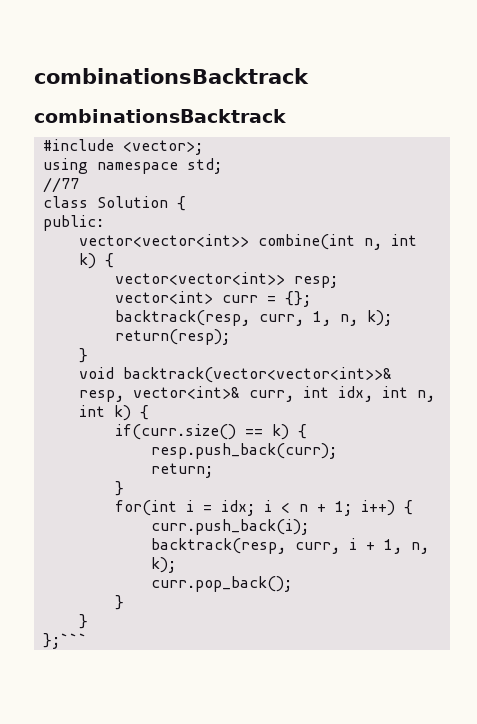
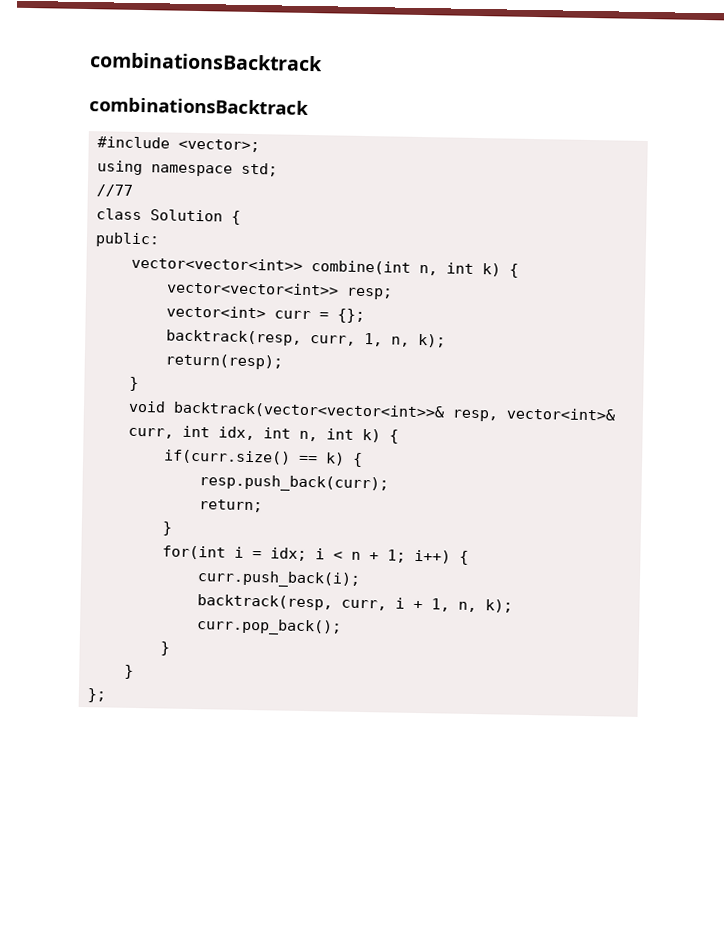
- };```
+ };

